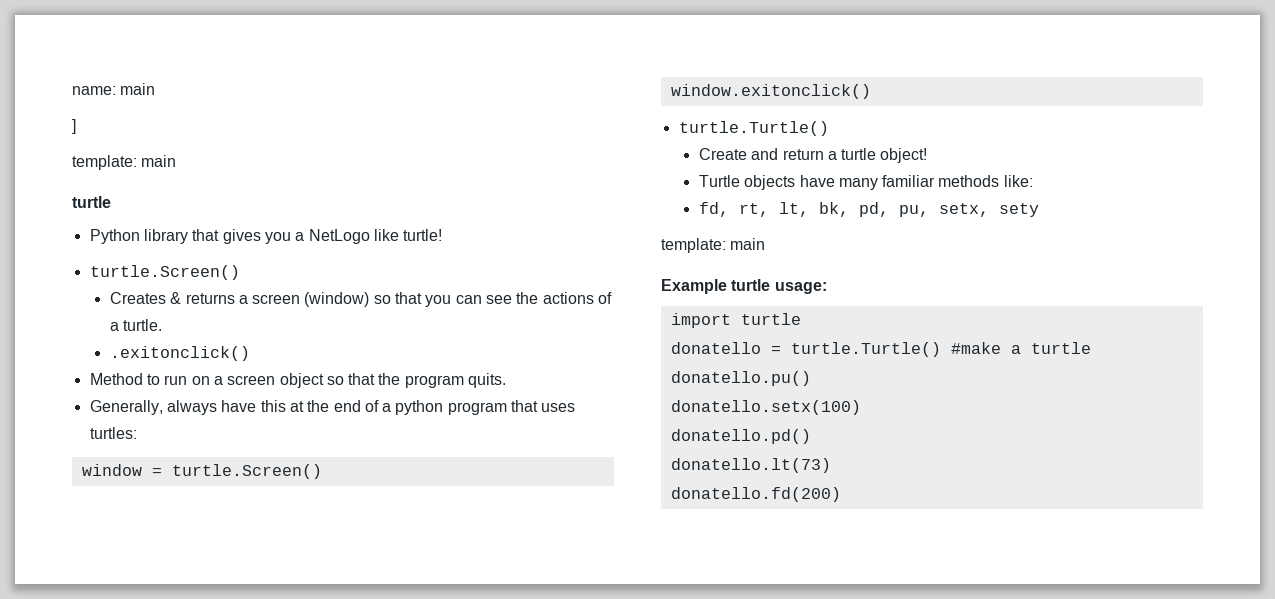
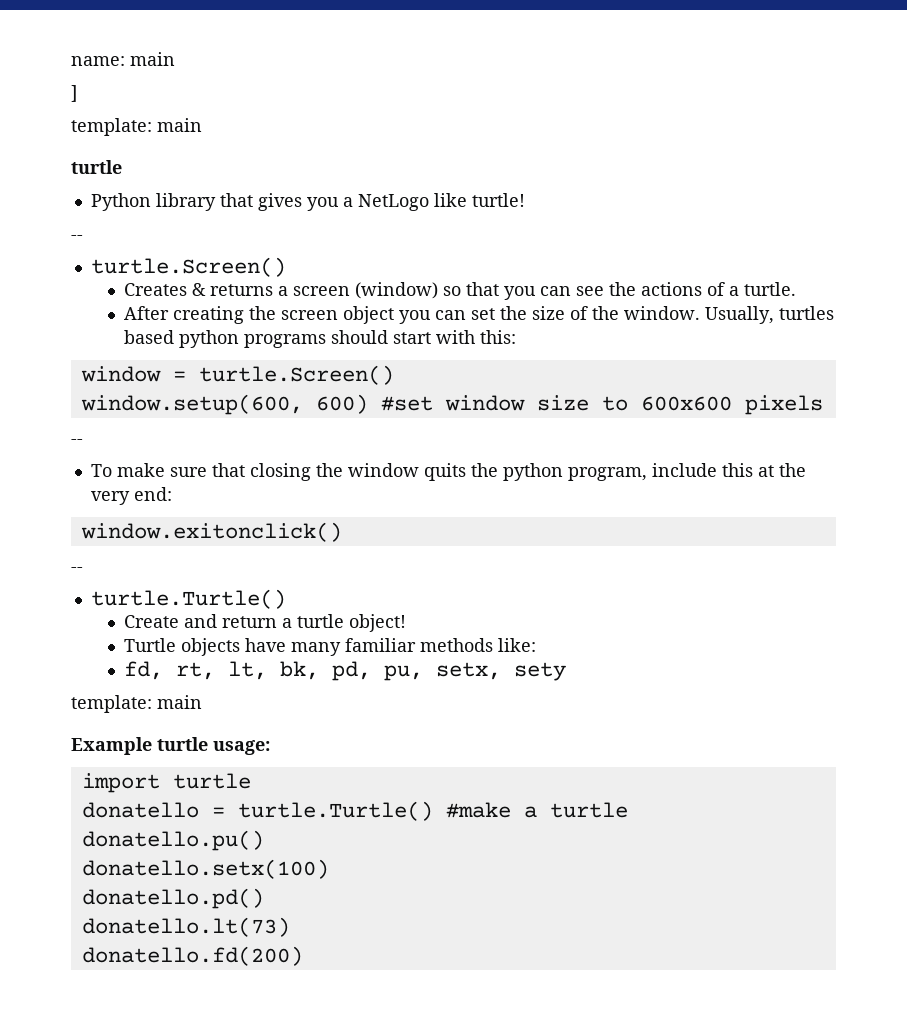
  Python library that gives you a NetLogo like turtle!
+ --
- .exitonclick()
- Method to run on a screen object so that the program quits.
- Generally, always have this at the end of a python program that uses turtles:
+ After creating the screen object you can set the size of the window. Usually, turtles based python programs should start with this:
  window = turtle.Screen()
+ window.setup(600, 600) #set window size to 600x600 pixels
+ --
+ To make sure that closing the window quits the python program, include this at the very end:
  window.exitonclick()
+ --

